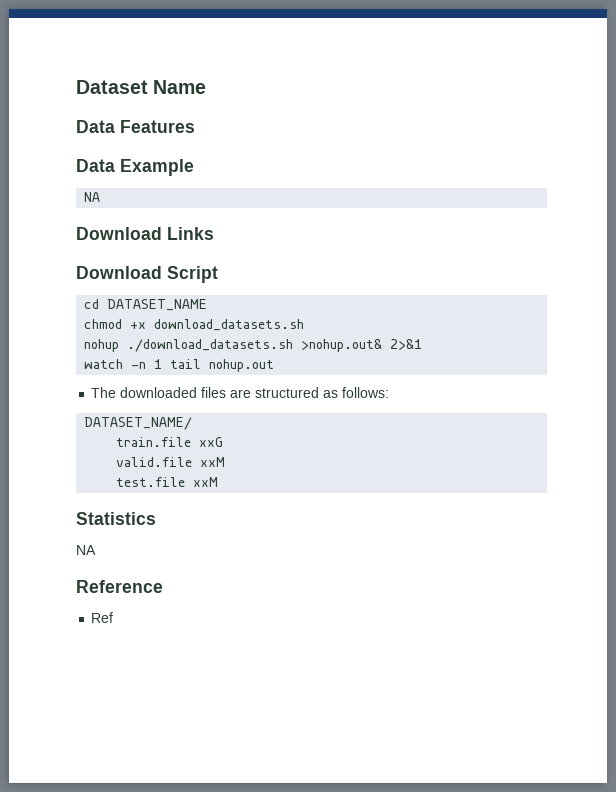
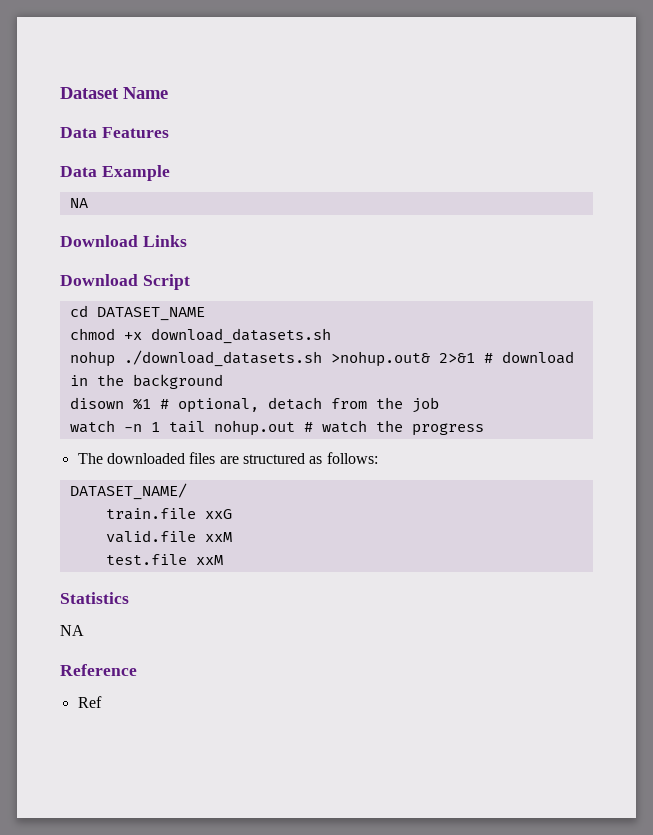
- nohup ./download_datasets.sh >nohup.out& 2>&1
+ nohup ./download_datasets.sh >nohup.out& 2>&1 # download in the background
+ disown %1 # optional, detach from the job
- watch -n 1 tail nohup.out
+ watch -n 1 tail nohup.out # watch the progress

